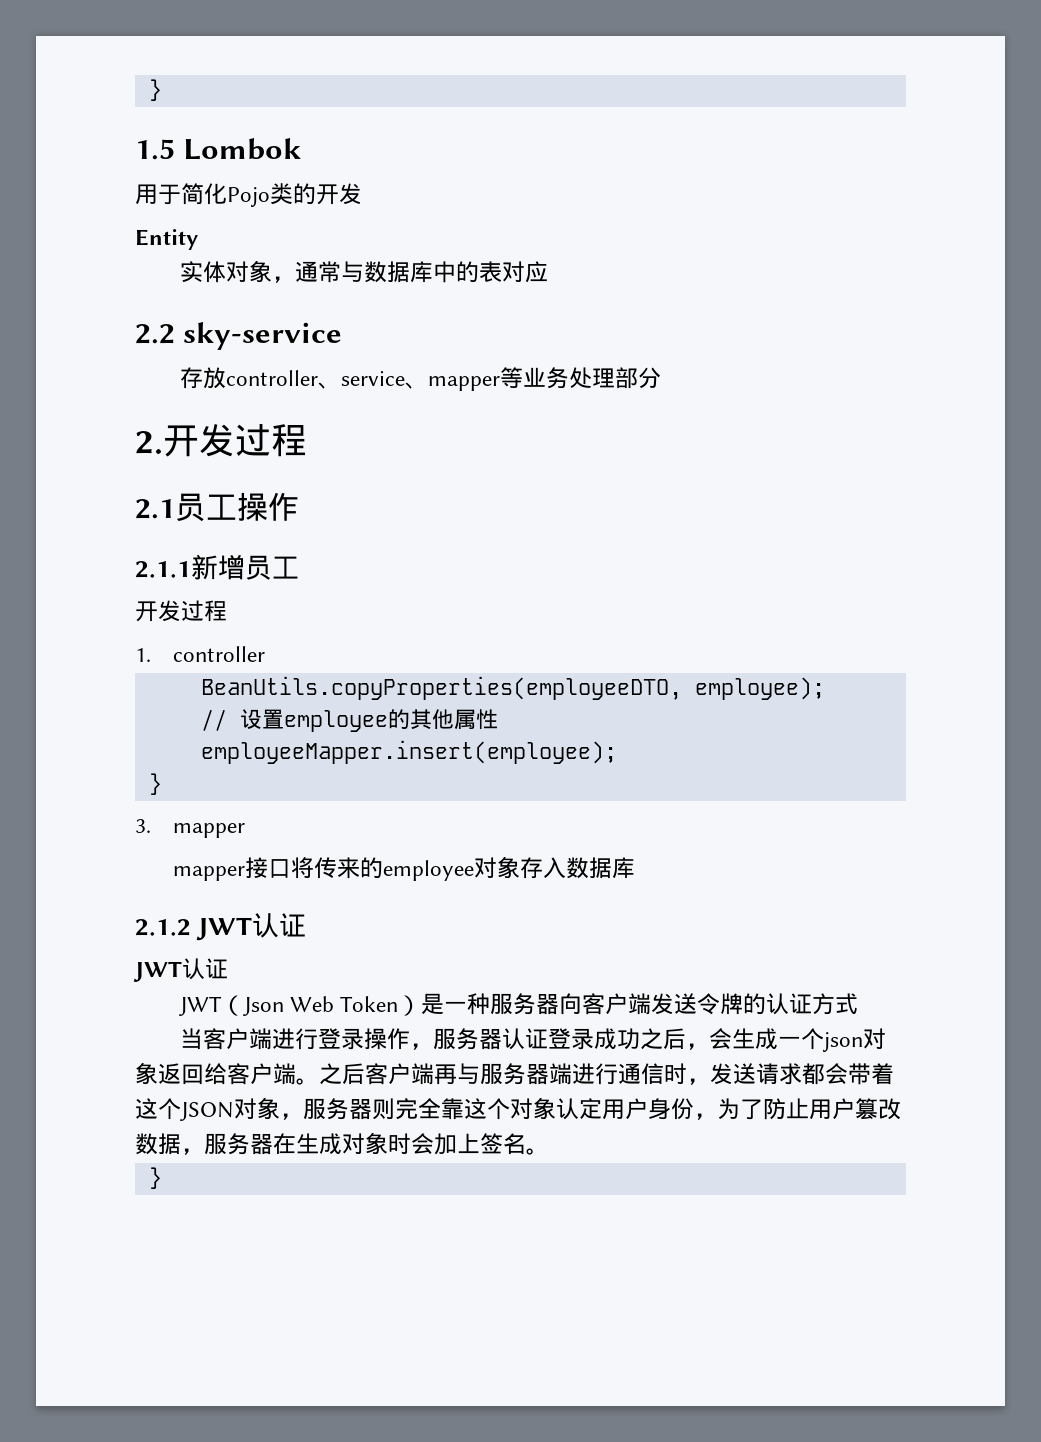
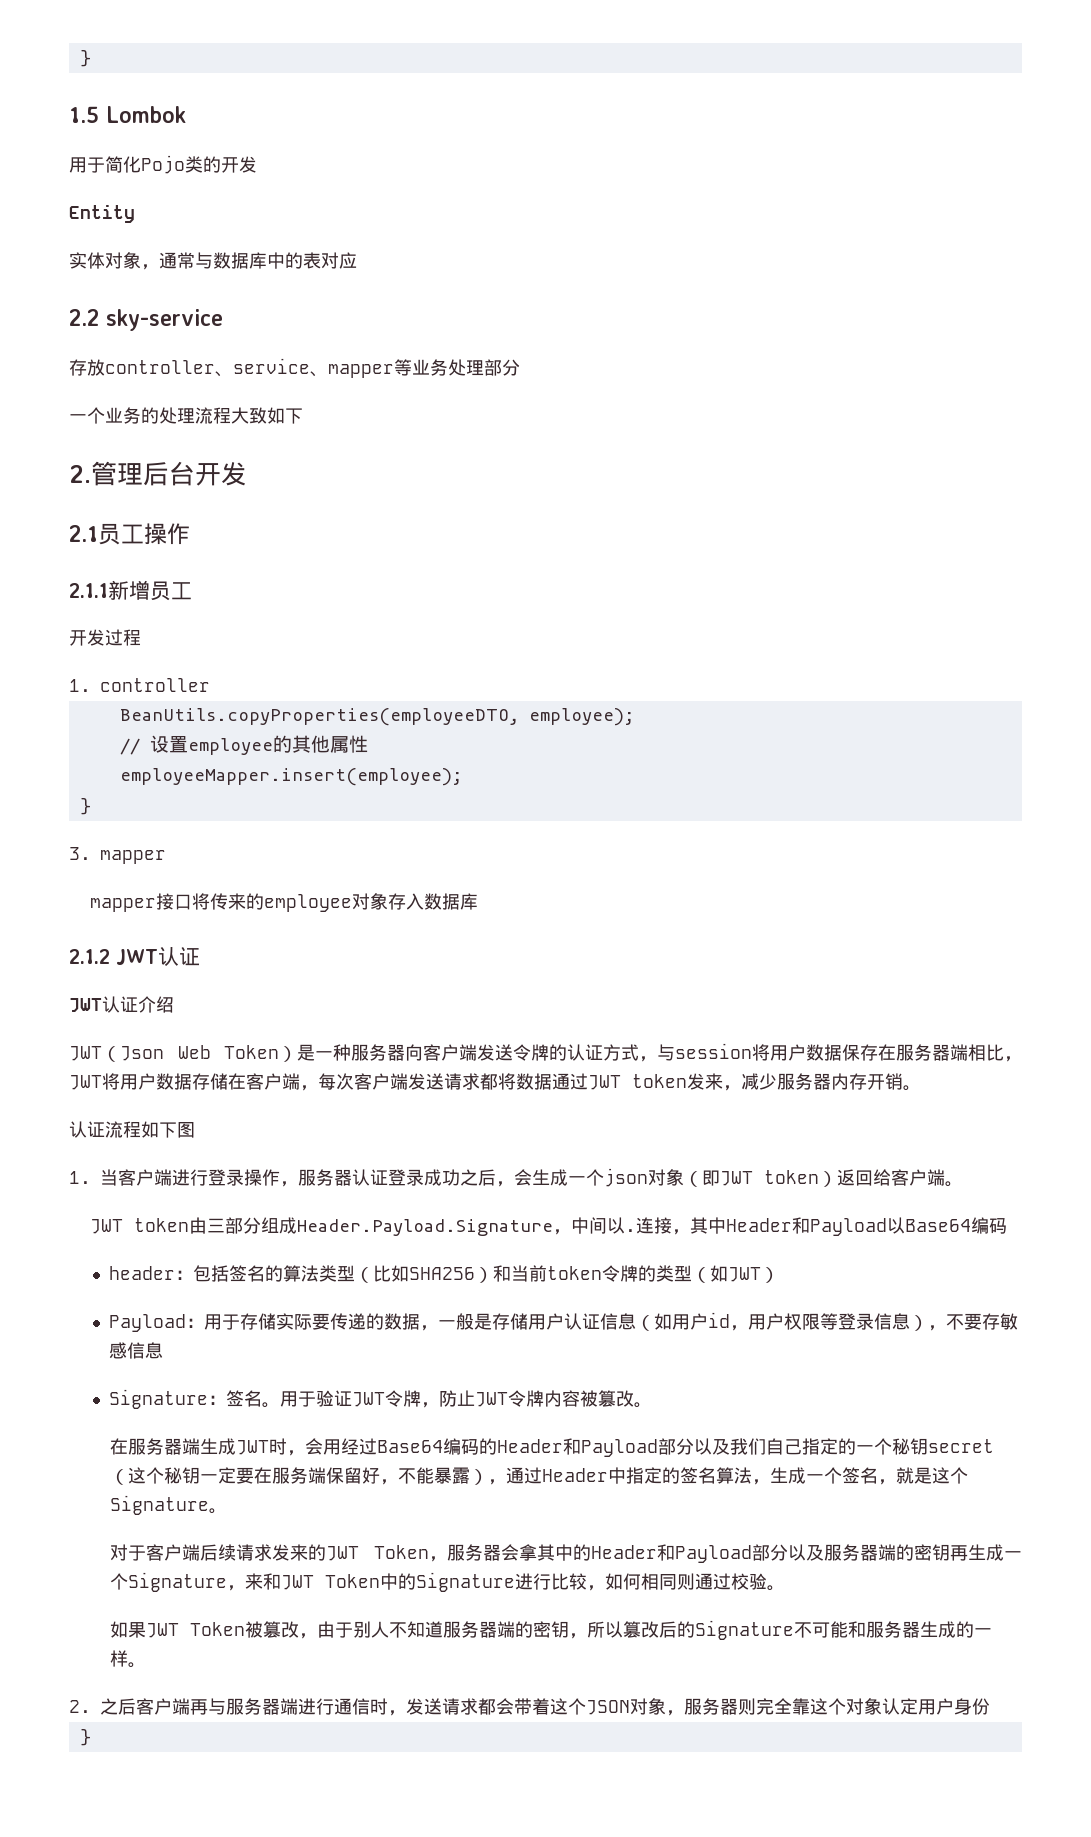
- 2.开发过程
+ 一个业务的处理流程大致如下
+ 2.管理后台开发
  2.1.2 JWT认证
- JWT认证
+ JWT认证介绍
- JWT（Json Web Token）是一种服务器向客户端发送令牌的认证方式
- 当客户端进行登录操作，服务器认证登录成功之后，会生成一个json对象返回给客户端。之后客户端再与服务器端进行通信时，发送请求都会带着这个JSON对象，服务器则完全靠这个对象认定用户身份，为了防止用户篡改数据，服务器在生成对象时会加上签名。
+ JWT（Json Web Token）是一种服务器向客户端发送令牌的认证方式，与session将用户数据保存在服务器端相比，JWT将用户数据存储在客户端，每次客户端发送请求都将数据通过JWT token发来，减少服务器内存开销。
+ 认证流程如下图
+ 1.当客户端进行登录操作，服务器认证登录成功之后，会生成一个json对象（即JWT token）返回给客户端。
+ JWT token由三部分组成Header.Payload.Signature，中间以.连接，其中Header和Payload以Base64编码
+ header：包括签名的算法类型（比如SHA256）和当前token令牌的类型（如JWT）
+ Payload：用于存储实际要传递的数据，一般是存储用户认证信息（如用户id，用户权限等登录信息），不要存敏感信息
+ Signature：签名。用于验证JWT令牌，防止JWT令牌内容被篡改。
+ 在服务器端生成JWT时，会用经过Base64编码的Header和Payload部分以及我们自己指定的一个秘钥secret（这个秘钥一定要在服务端保留好，不能暴露），通过Header中指定的签名算法，生成一个签名，就是这个Signature。
+ 对于客户端后续请求发来的JWT Token，服务器会拿其中的Header和Payload部分以及服务器端的密钥再生成一个Signature，来和JWT Token中的Signature进行比较，如何相同则通过校验。
+ 如果JWT Token被篡改，由于别人不知道服务器端的密钥，所以篡改后的Signature不可能和服务器生成的一样。
+ 2.之后客户端再与服务器端进行通信时，发送请求都会带着这个JSON对象，服务器则完全靠这个对象认定用户身份

